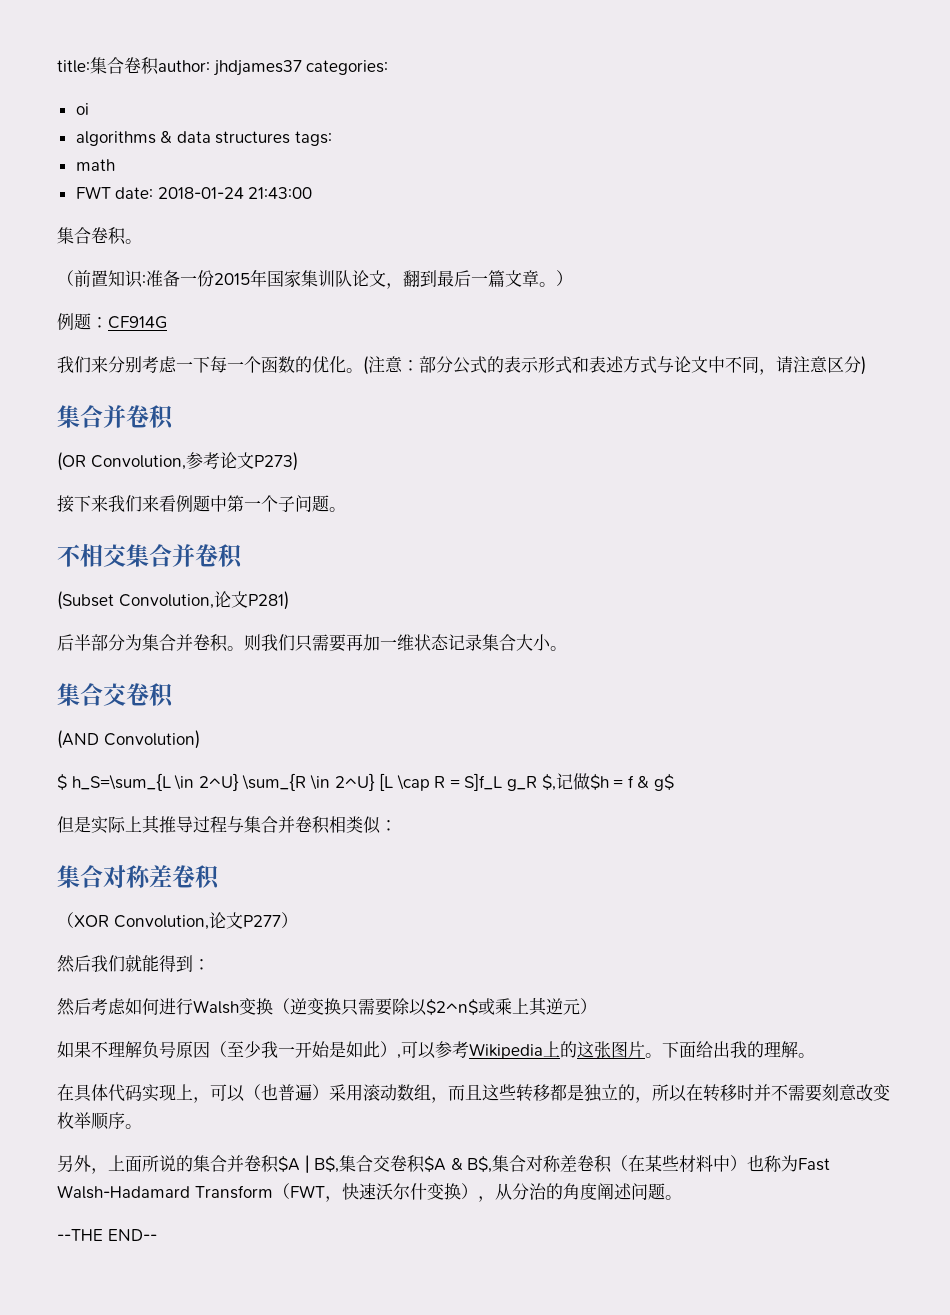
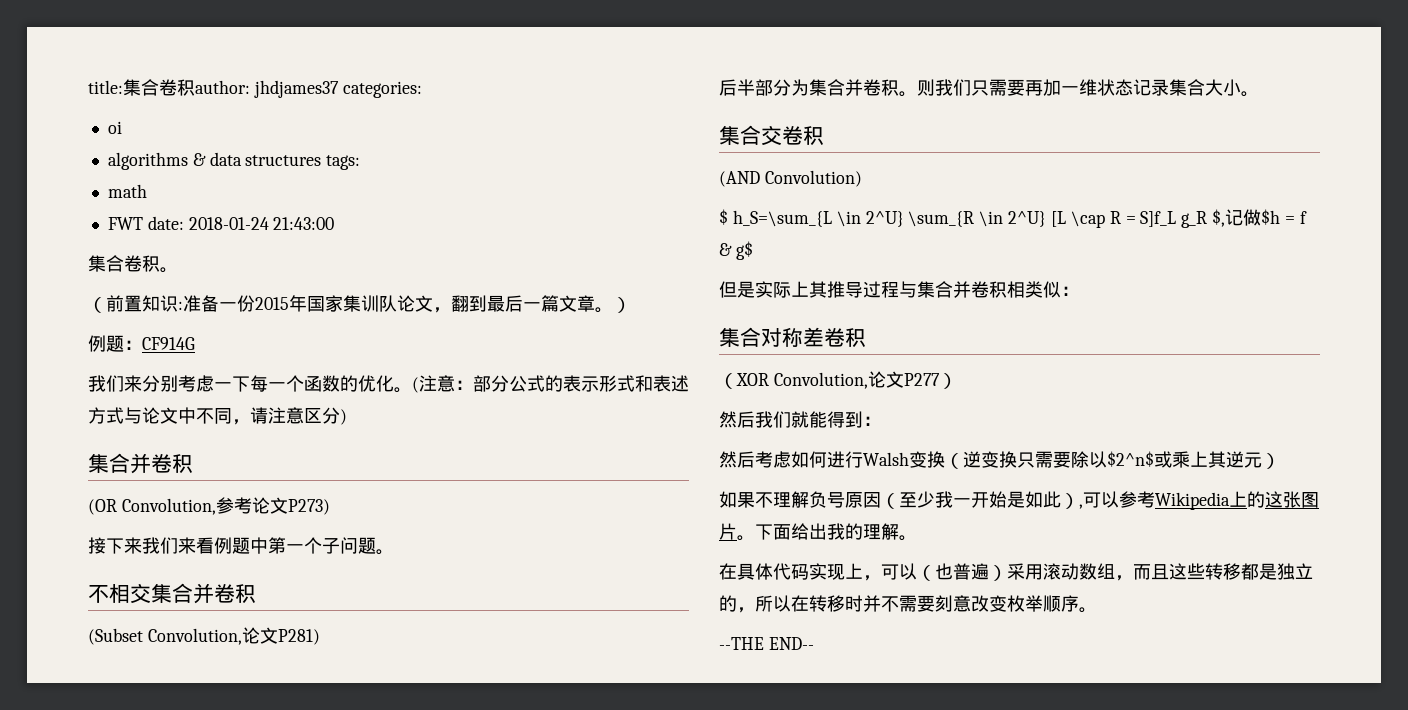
- 另外，上面所说的集合并卷积$A | B$,集合交卷积$A & B$,集合对称差卷积（在某些材料中）也称为Fast Walsh-Hadamard Transform（FWT，快速沃尔什变换），从分治的角度阐述问题。

